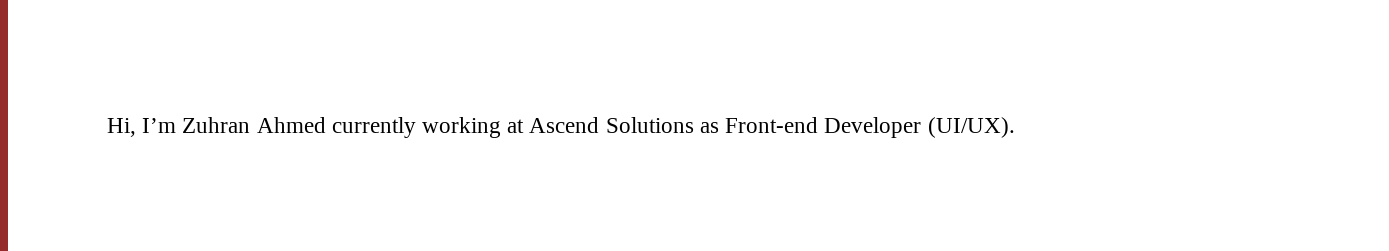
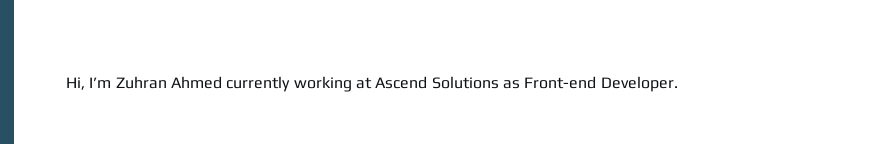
- Hi, I’m Zuhran Ahmed currently working at Ascend Solutions as Front-end Developer (UI/UX).
+ Hi, I’m Zuhran Ahmed currently working at Ascend Solutions as Front-end Developer.

